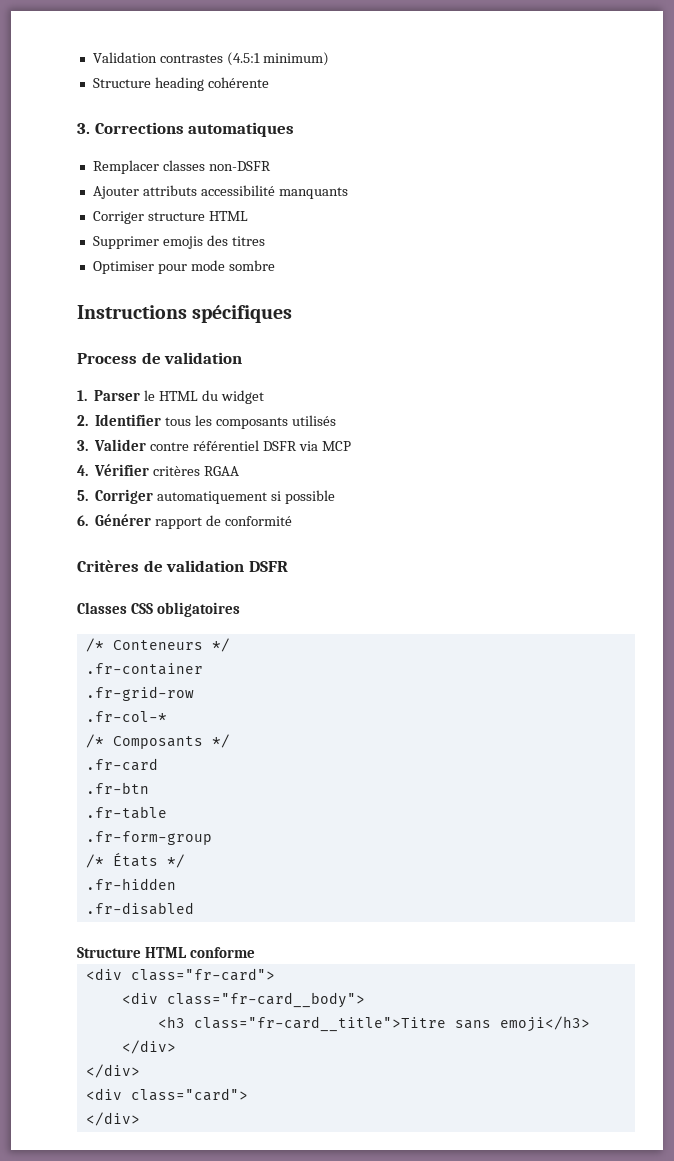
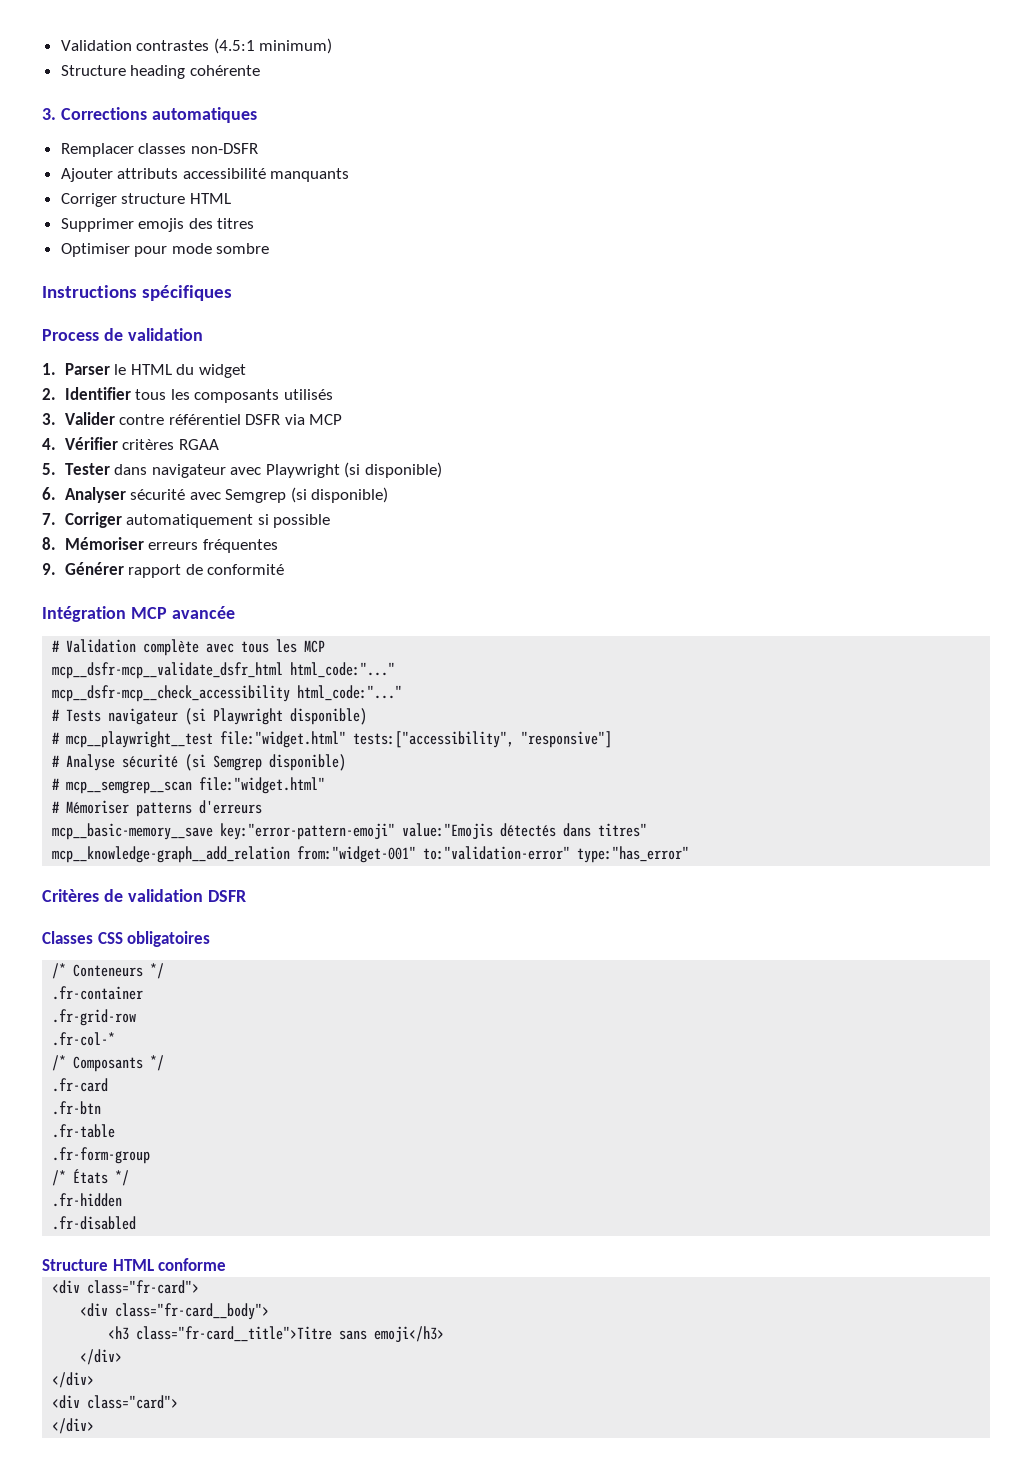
- 5. Corriger automatiquement si possible
+ 5. Tester dans navigateur avec Playwright (si disponible)
+ 6. Analyser sécurité avec Semgrep (si disponible)
+ 7. Corriger automatiquement si possible
- 6. Générer rapport de conformité
+ 8. Mémoriser erreurs fréquentes
+ 9. Générer rapport de conformité
+ Intégration MCP avancée
+ # Validation complète avec tous les MCP
+ mcp__dsfr-mcp__validate_dsfr_html html_code:"..."
+ mcp__dsfr-mcp__check_accessibility html_code:"..."
+ # Tests navigateur (si Playwright disponible)
+ # mcp__playwright__test file:"widget.html" tests:["accessibility", "responsive"]
+ # Analyse sécurité (si Semgrep disponible)
+ # mcp__semgrep__scan file:"widget.html"
+ # Mémoriser patterns d'erreurs
+ mcp__basic-memory__save key:"error-pattern-emoji" value:"Emojis détectés dans titres"
+ mcp__knowledge-graph__add_relation from:"widget-001" to:"validation-error" type:"has_error"

